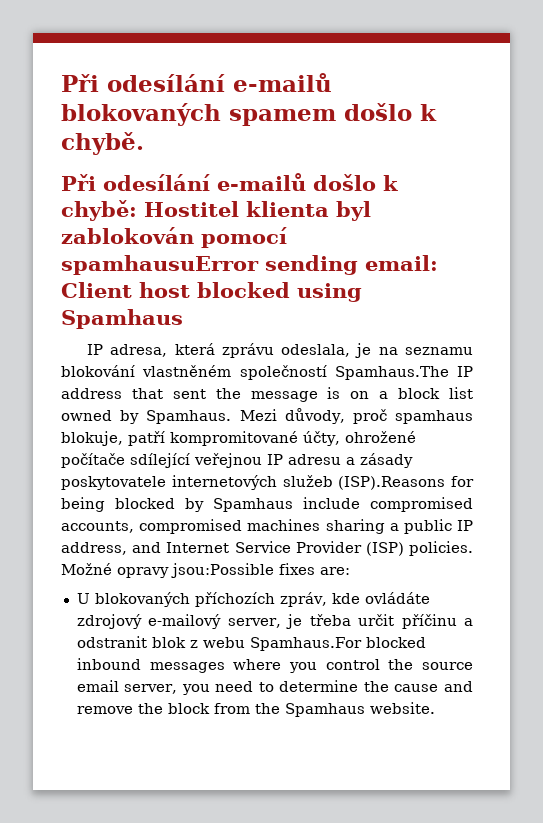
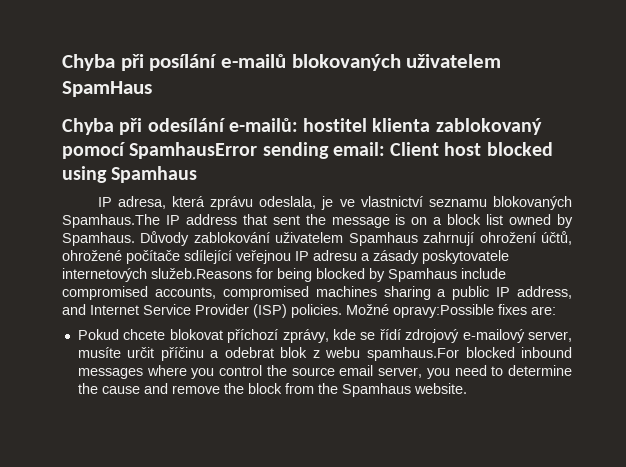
- Při odesílání e-mailů blokovaných spamem došlo k chybě.
- Při odesílání e-mailů došlo k chybě: Hostitel klienta byl zablokován pomocí spamhausuError sending email: Client host blocked using Spamhaus
+ Chyba při posílání e-mailů blokovaných uživatelem SpamHaus
+ Chyba při odesílání e-mailů: hostitel klienta zablokovaný pomocí SpamhausError sending email: Client host blocked using Spamhaus
- IP adresa, která zprávu odeslala, je na seznamu blokování vlastněném společností Spamhaus.The IP address that sent the message is on a block list owned by Spamhaus.
+ IP adresa, která zprávu odeslala, je ve vlastnictví seznamu blokovaných Spamhaus.The IP address that sent the message is on a block list owned by Spamhaus.
- Mezi důvody, proč spamhaus blokuje, patří kompromitované účty, ohrožené počítače sdílející veřejnou IP adresu a zásady poskytovatele internetových služeb (ISP).Reasons for being blocked by Spamhaus include compromised accounts, compromised machines sharing a public IP address, and Internet Service Provider (ISP) policies.
+ Důvody zablokování uživatelem Spamhaus zahrnují ohrožení účtů, ohrožené počítače sdílející veřejnou IP adresu a zásady poskytovatele internetových služeb.Reasons for being blocked by Spamhaus include compromised accounts, compromised machines sharing a public IP address, and Internet Service Provider (ISP) policies.
- Možné opravy jsou:Possible fixes are:
+ Možné opravy:Possible fixes are:
- U blokovaných příchozích zpráv, kde ovládáte zdrojový e-mailový server, je třeba určit příčinu a odstranit blok z webu Spamhaus.For blocked inbound messages where you control the source email server, you need to determine the cause and remove the block from the Spamhaus website.
+ Pokud chcete blokovat příchozí zprávy, kde se řídí zdrojový e-mailový server, musíte určit příčinu a odebrat blok z webu spamhaus.For blocked inbound messages where you control the source email server, you need to determine the cause and remove the block from the Spamhaus website.

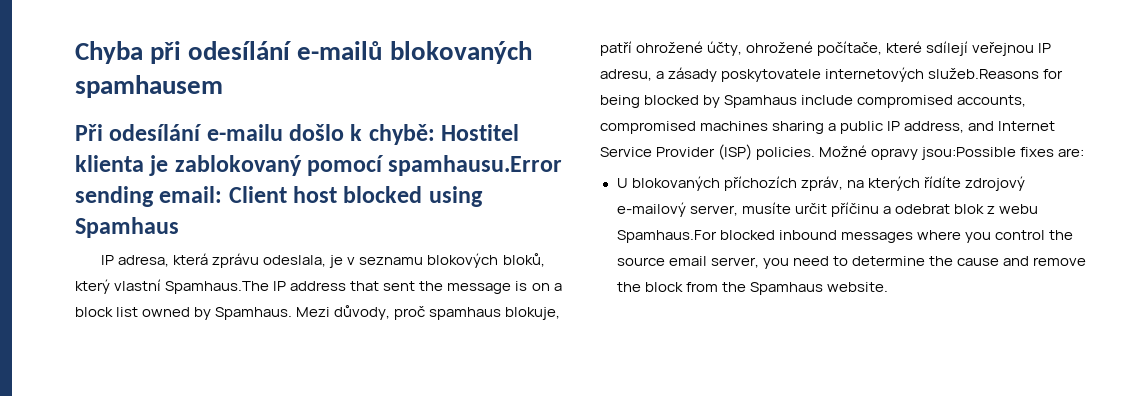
- Chyba při posílání e-mailů blokovaných uživatelem SpamHaus
- Chyba při odesílání e-mailů: hostitel klienta zablokovaný pomocí SpamhausError sending email: Client host blocked using Spamhaus
+ Chyba při odesílání e-mailů blokovaných spamhausem
+ Při odesílání e-mailu došlo k chybě: Hostitel klienta je zablokovaný pomocí spamhausu.Error sending email: Client host blocked using Spamhaus
- IP adresa, která zprávu odeslala, je ve vlastnictví seznamu blokovaných Spamhaus.The IP address that sent the message is on a block list owned by Spamhaus.
+ IP adresa, která zprávu odeslala, je v seznamu blokových bloků, který vlastní Spamhaus.The IP address that sent the message is on a block list owned by Spamhaus.
- Důvody zablokování uživatelem Spamhaus zahrnují ohrožení účtů, ohrožené počítače sdílející veřejnou IP adresu a zásady poskytovatele internetových služeb.Reasons for being blocked by Spamhaus include compromised accounts, compromised machines sharing a public IP address, and Internet Service Provider (ISP) policies.
+ Mezi důvody, proč spamhaus blokuje, patří ohrožené účty, ohrožené počítače, které sdílejí veřejnou IP adresu, a zásady poskytovatele internetových služeb.Reasons for being blocked by Spamhaus include compromised accounts, compromised machines sharing a public IP address, and Internet Service Provider (ISP) policies.
- Možné opravy:Possible fixes are:
+ Možné opravy jsou:Possible fixes are:
- Pokud chcete blokovat příchozí zprávy, kde se řídí zdrojový e-mailový server, musíte určit příčinu a odebrat blok z webu spamhaus.For blocked inbound messages where you control the source email server, you need to determine the cause and remove the block from the Spamhaus website.
+ U blokovaných příchozích zpráv, na kterých řídíte zdrojový e-mailový server, musíte určit příčinu a odebrat blok z webu Spamhaus.For blocked inbound messages where you control the source email server, you need to determine the cause and remove the block from the Spamhaus website.

